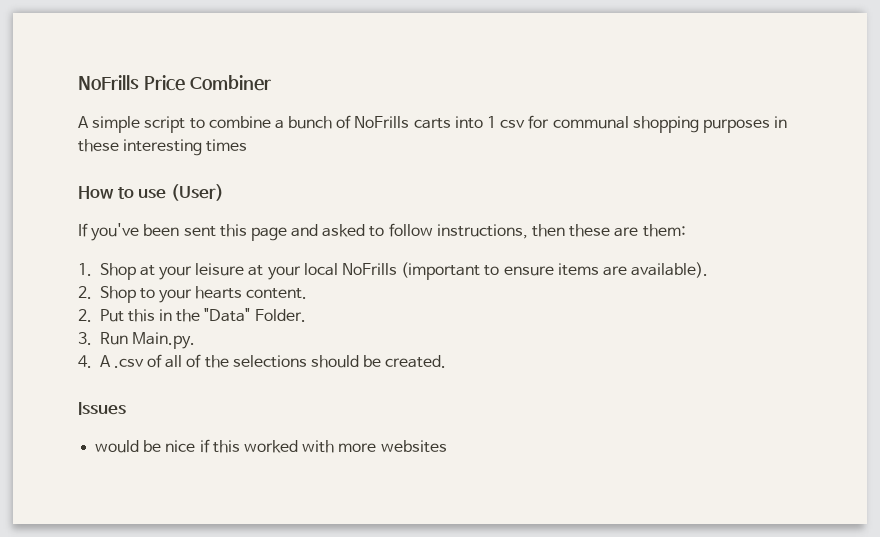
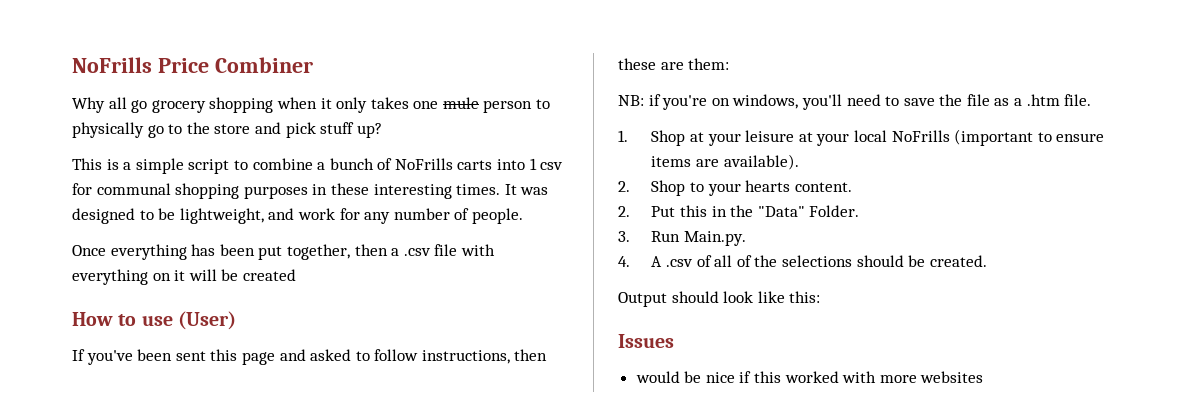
- A simple script to combine a bunch of NoFrills carts into 1 csv for communal shopping purposes in these interesting times
+ Why all go grocery shopping when it only takes one mule person to physically go to the store and pick stuff up?
+ This is a simple script to combine a bunch of NoFrills carts into 1 csv for communal shopping purposes in these interesting times. It was designed to be lightweight, and work for any number of people.
+ Once everything has been put together, then a .csv file with everything on it will be created
+ NB: if you're on windows, you'll need to save the file as a .htm file.
+ Output should look like this:

